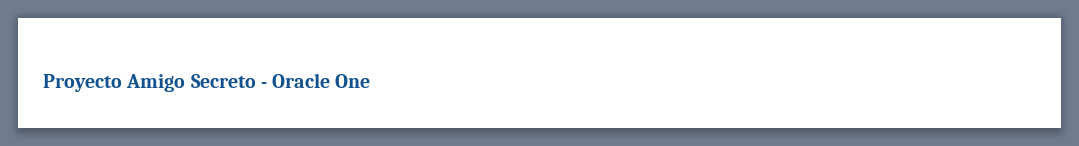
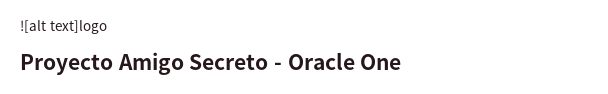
+ ![alt text]logo

